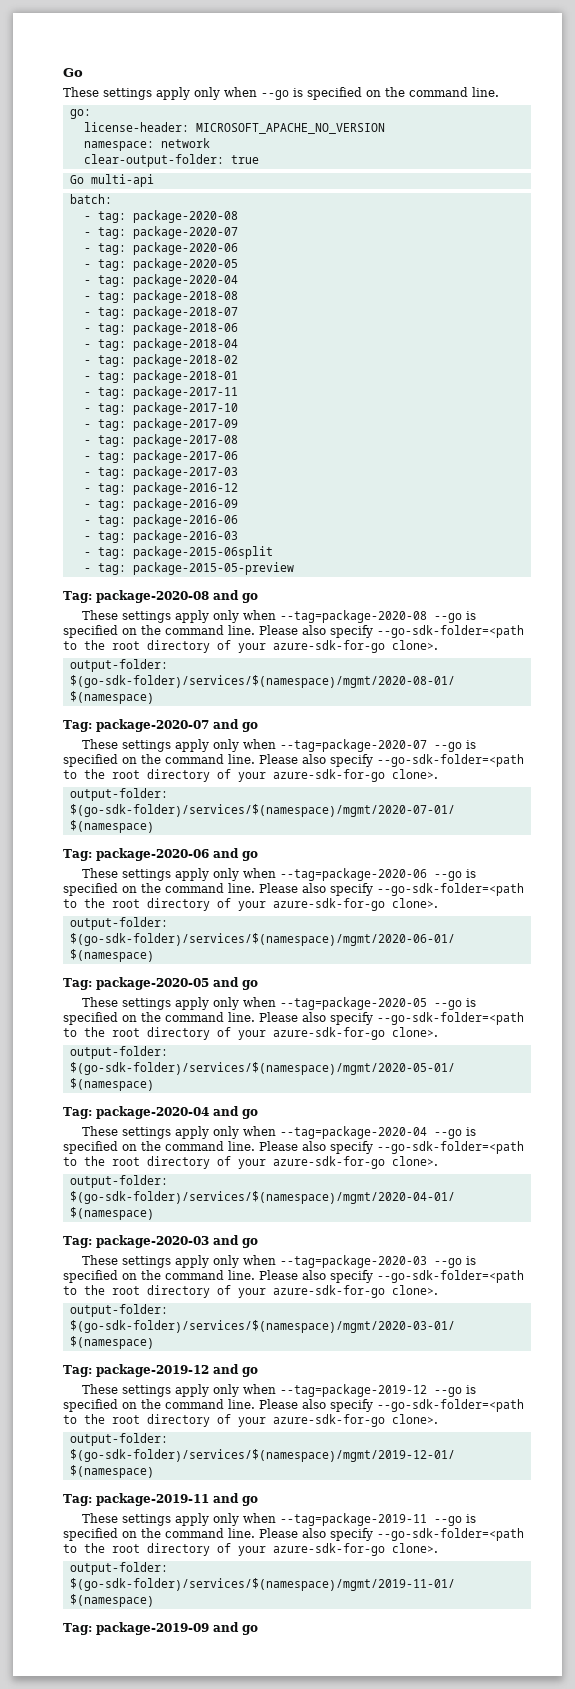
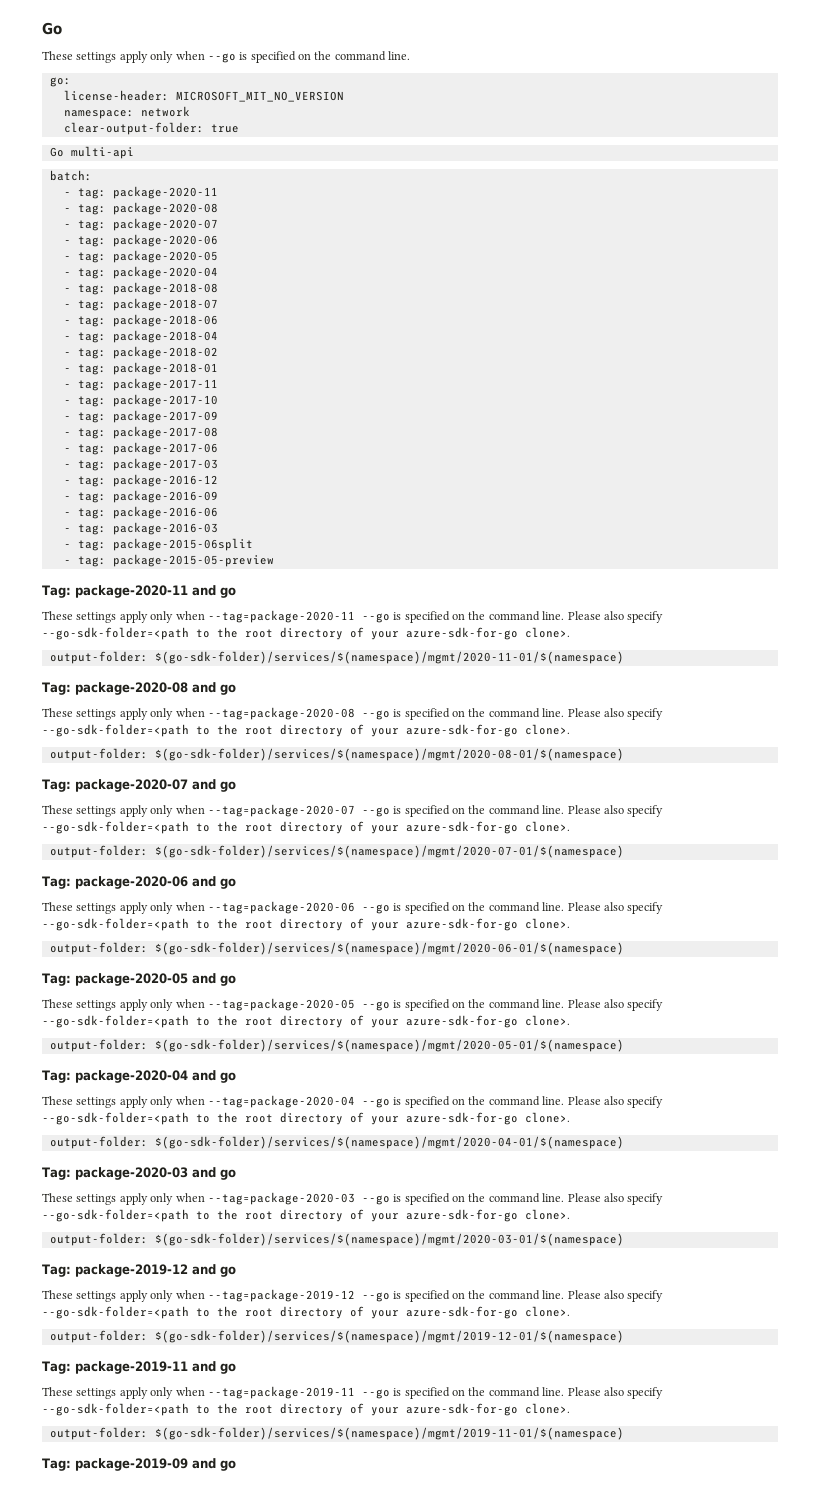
- license-header: MICROSOFT_APACHE_NO_VERSION
+ license-header: MICROSOFT_MIT_NO_VERSION
+ - tag: package-2020-11
+ Tag: package-2020-11 and go
+ These settings apply only when --tag=package-2020-11 --go is specified on the command line. Please also specify --go-sdk-folder=<path to the root directory of your azure-sdk-for-go clone>.
+ output-folder: $(go-sdk-folder)/services/$(namespace)/mgmt/2020-11-01/$(namespace)

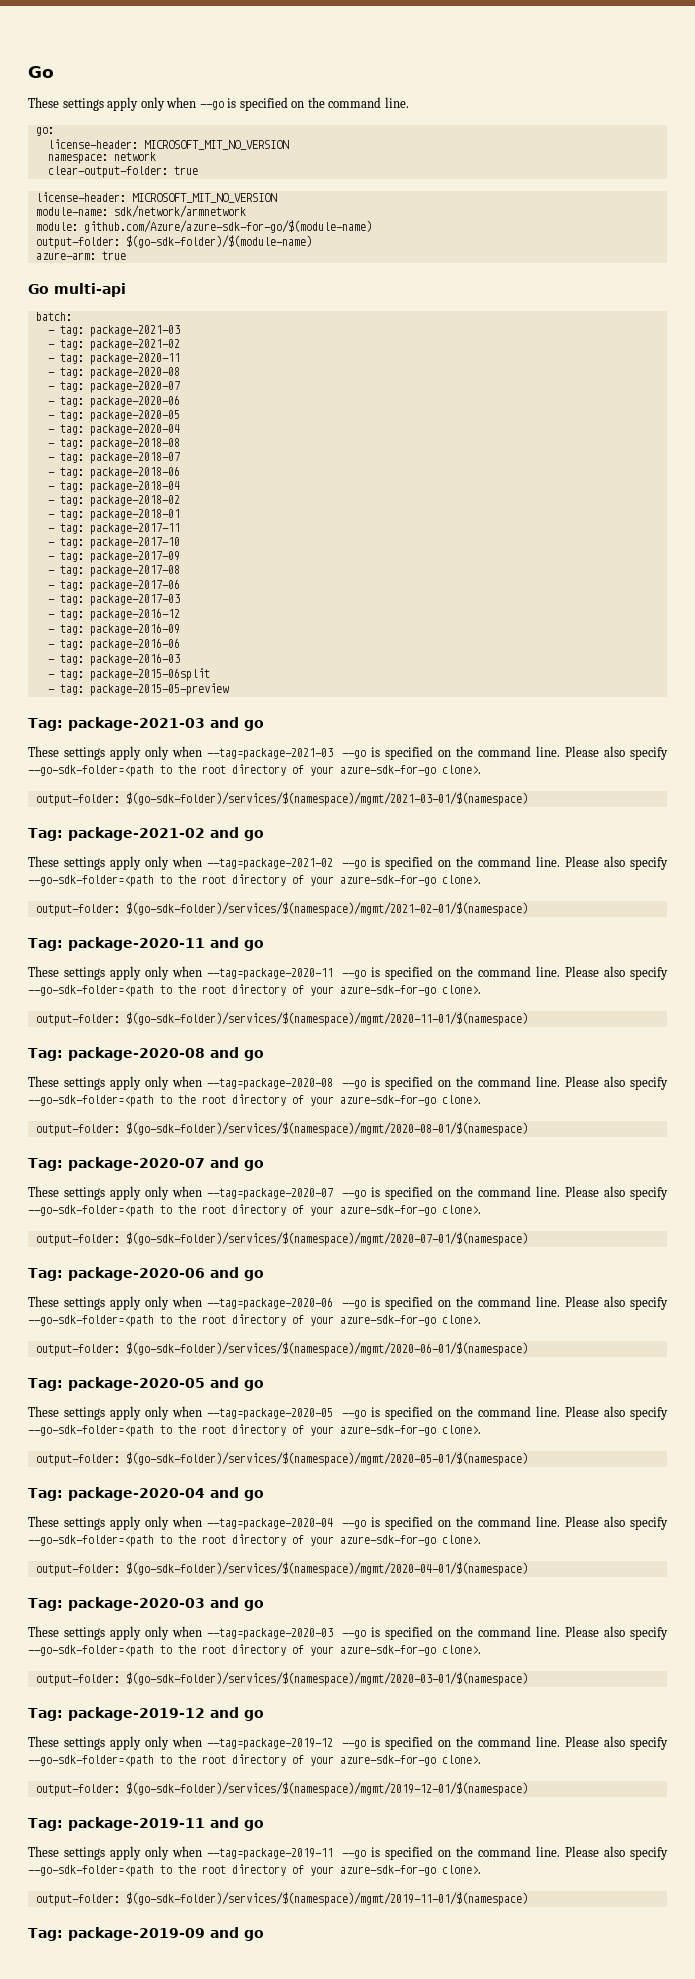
  clear-output-folder: true
+ license-header: MICROSOFT_MIT_NO_VERSION
+ module-name: sdk/network/armnetwork
+ module: github.com/Azure/azure-sdk-for-go/$(module-name)
+ output-folder: $(go-sdk-folder)/$(module-name)
+ azure-arm: true
  Go multi-api
  batch:
+ - tag: package-2021-03
+ - tag: package-2021-02
+ Tag: package-2021-03 and go
+ These settings apply only when --tag=package-2021-03 --go is specified on the command line. Please also specify --go-sdk-folder=<path to the root directory of your azure-sdk-for-go clone>.
+ output-folder: $(go-sdk-folder)/services/$(namespace)/mgmt/2021-03-01/$(namespace)
+ Tag: package-2021-02 and go
+ These settings apply only when --tag=package-2021-02 --go is specified on the command line. Please also specify --go-sdk-folder=<path to the root directory of your azure-sdk-for-go clone>.
+ output-folder: $(go-sdk-folder)/services/$(namespace)/mgmt/2021-02-01/$(namespace)

